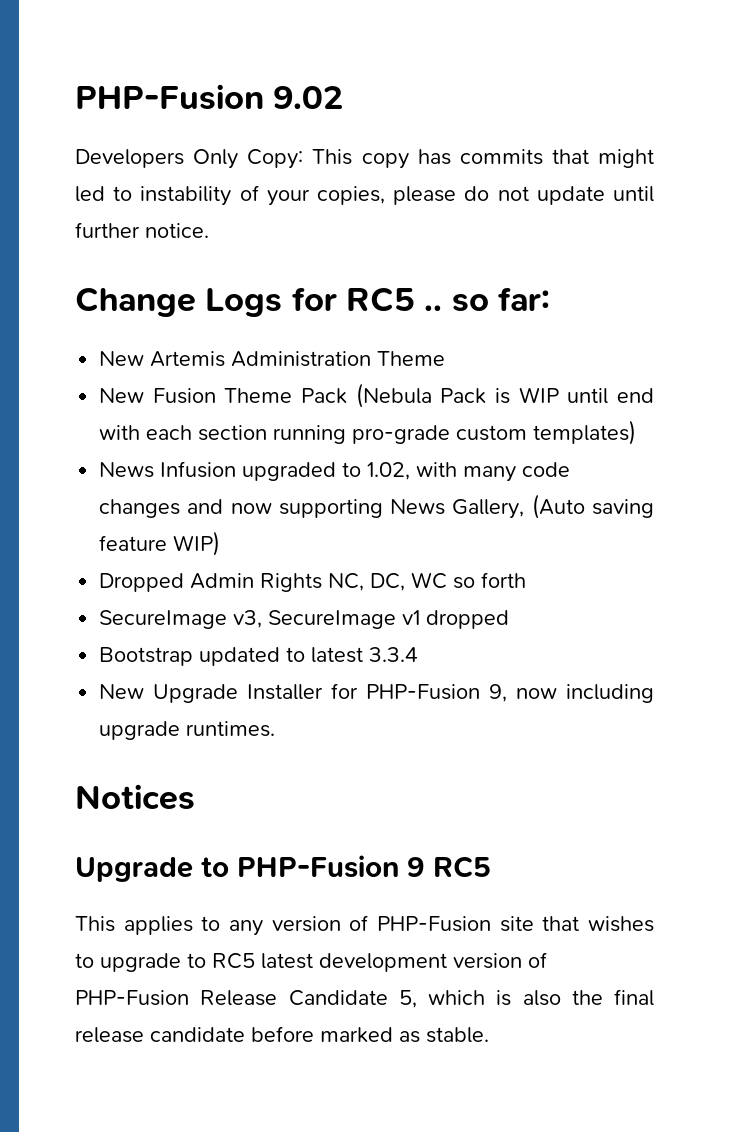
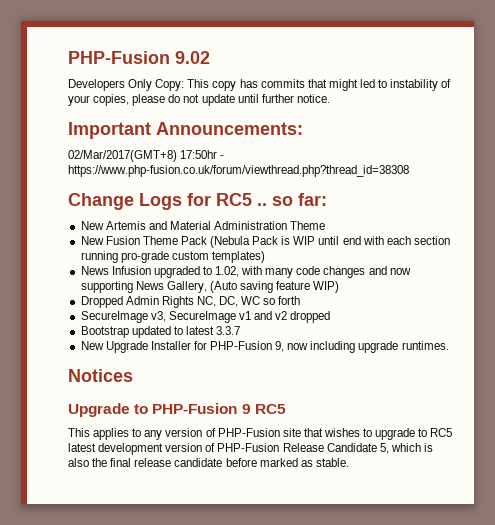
+ Important Announcements:
+ 02/Mar/2017(GMT+8) 17:50hr - https://www.php-fusion.co.uk/forum/viewthread.php?thread_id=38308
- New Artemis Administration Theme
+ New Artemis and Material Administration Theme
- SecureImage v3, SecureImage v1 dropped
+ SecureImage v3, SecureImage v1 and v2 dropped
- Bootstrap updated to latest 3.3.4
+ Bootstrap updated to latest 3.3.7

